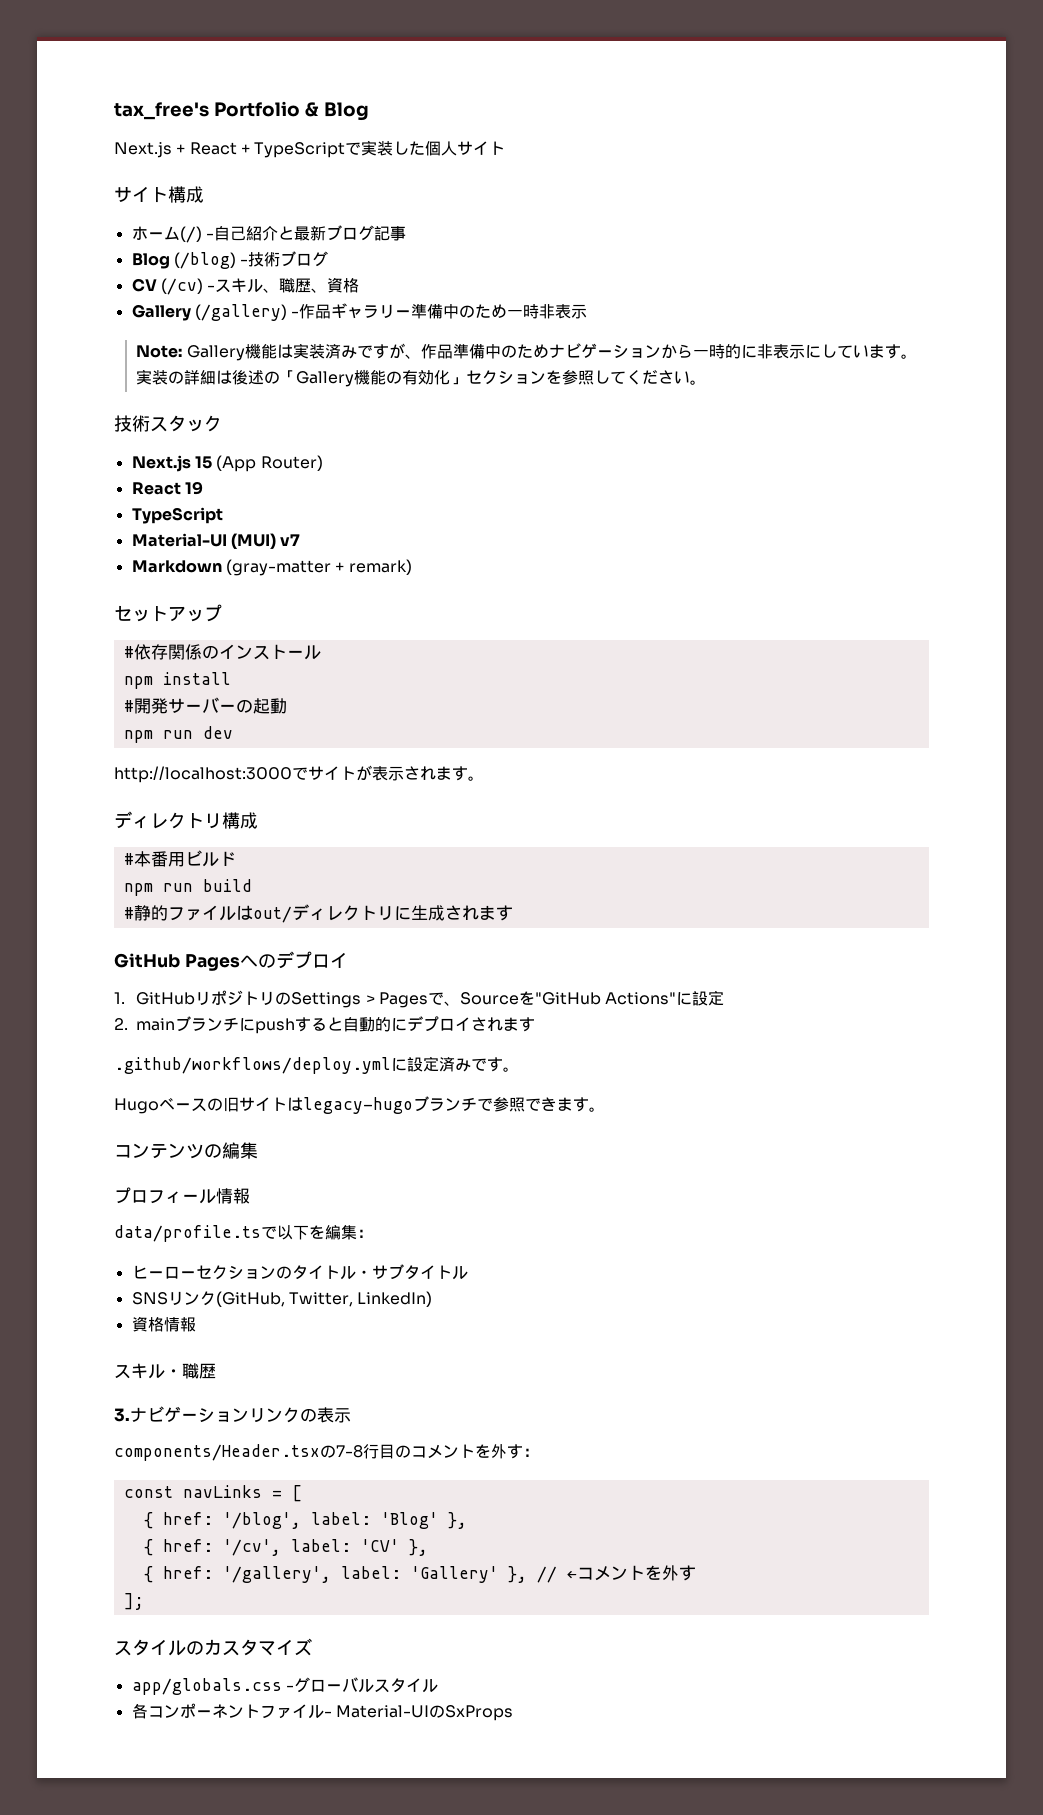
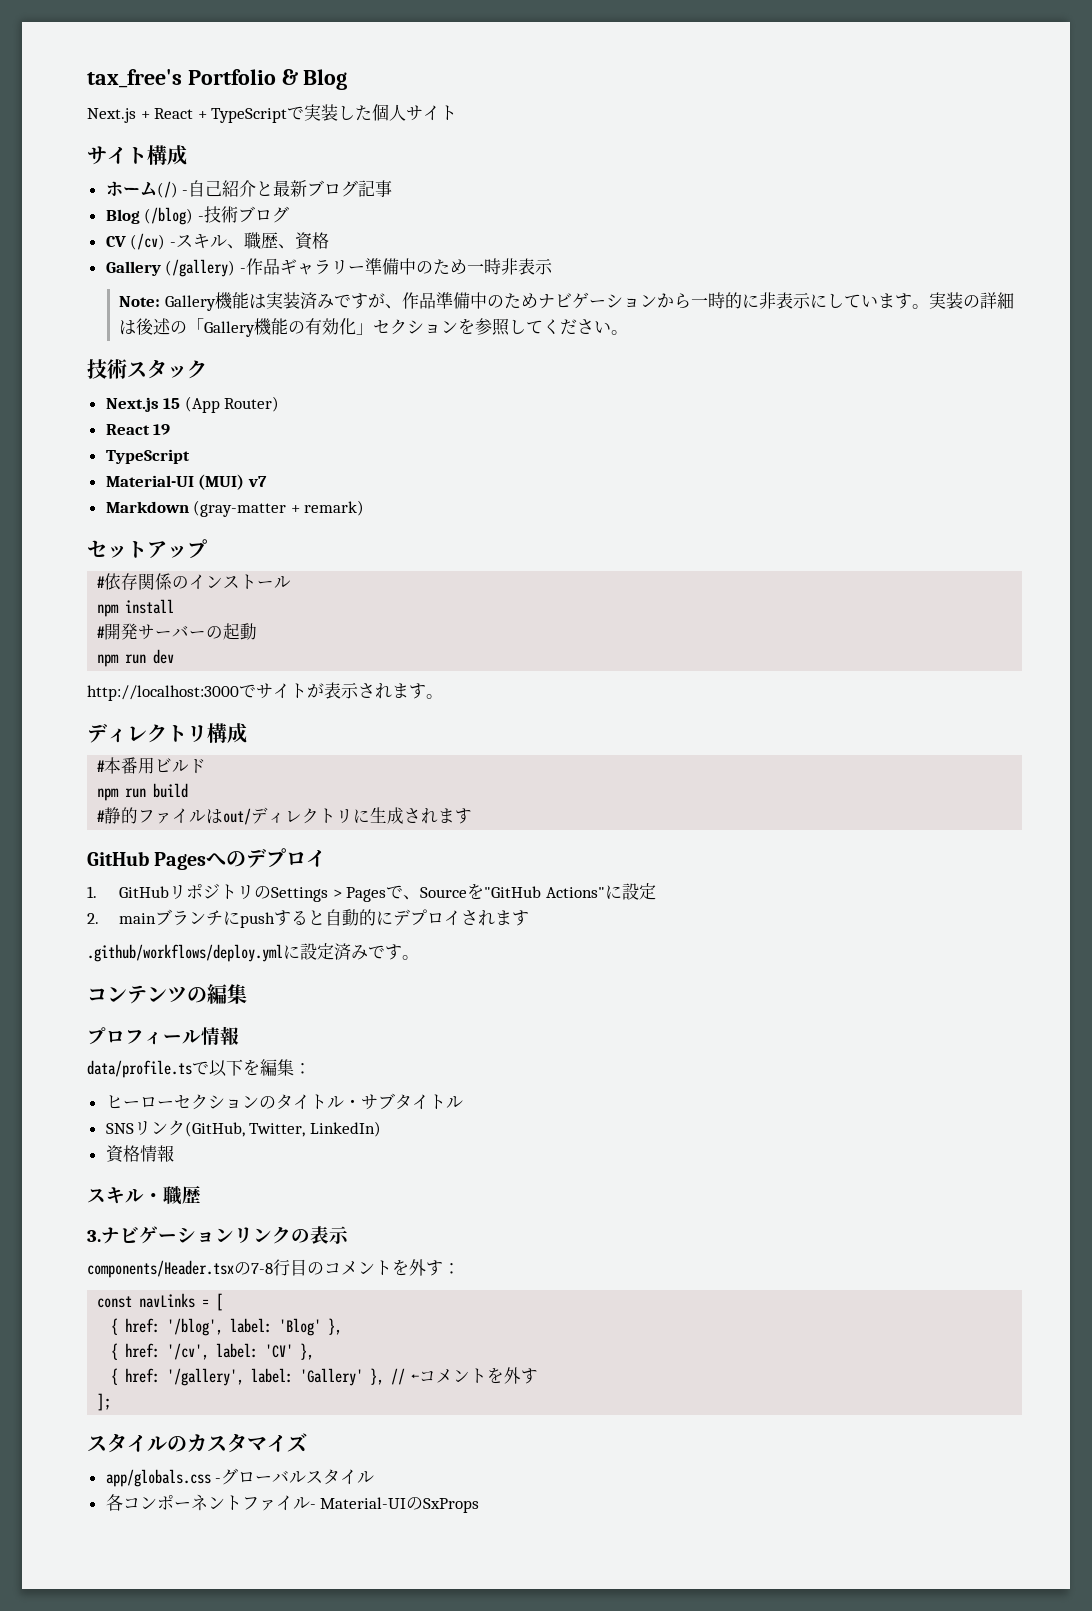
- Hugoベースの旧サイトはlegacy-hugoブランチで参照できます。

